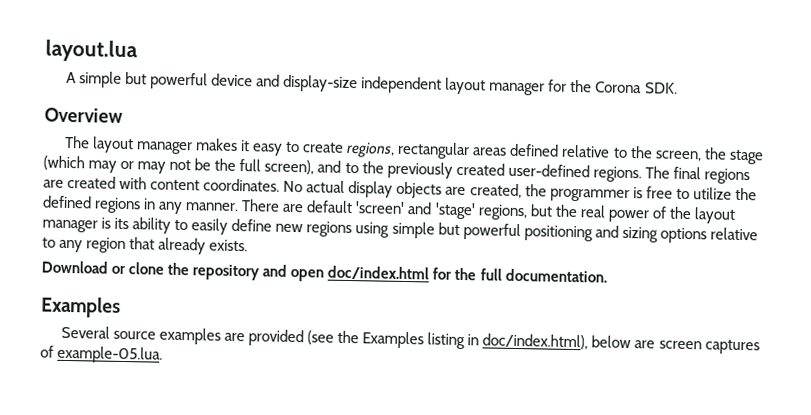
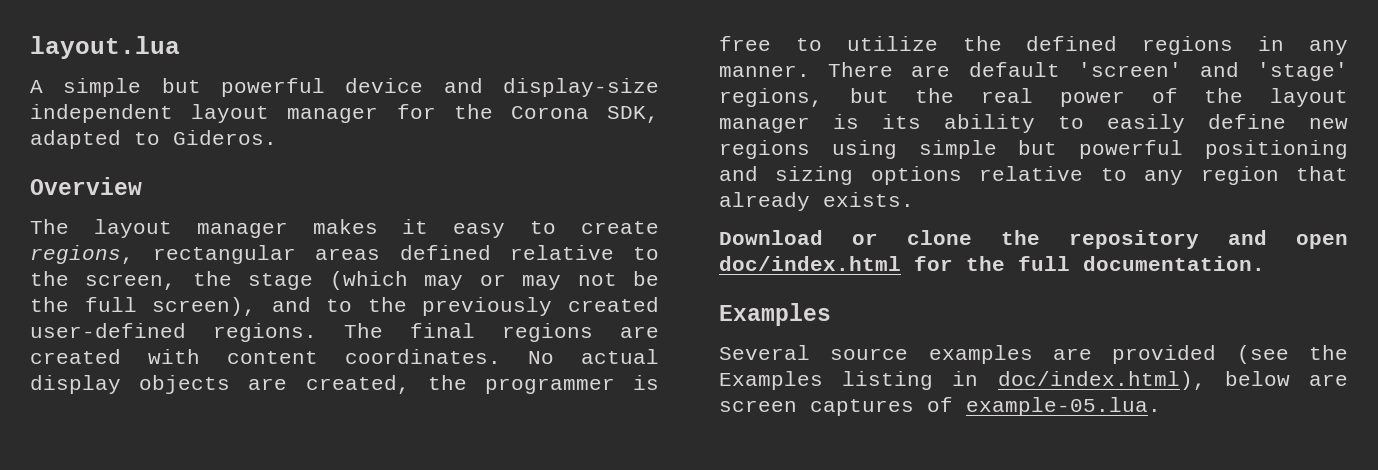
- A simple but powerful device and display-size independent layout manager for the Corona SDK.
+ A simple but powerful device and display-size independent layout manager for the Corona SDK, adapted to Gideros.

